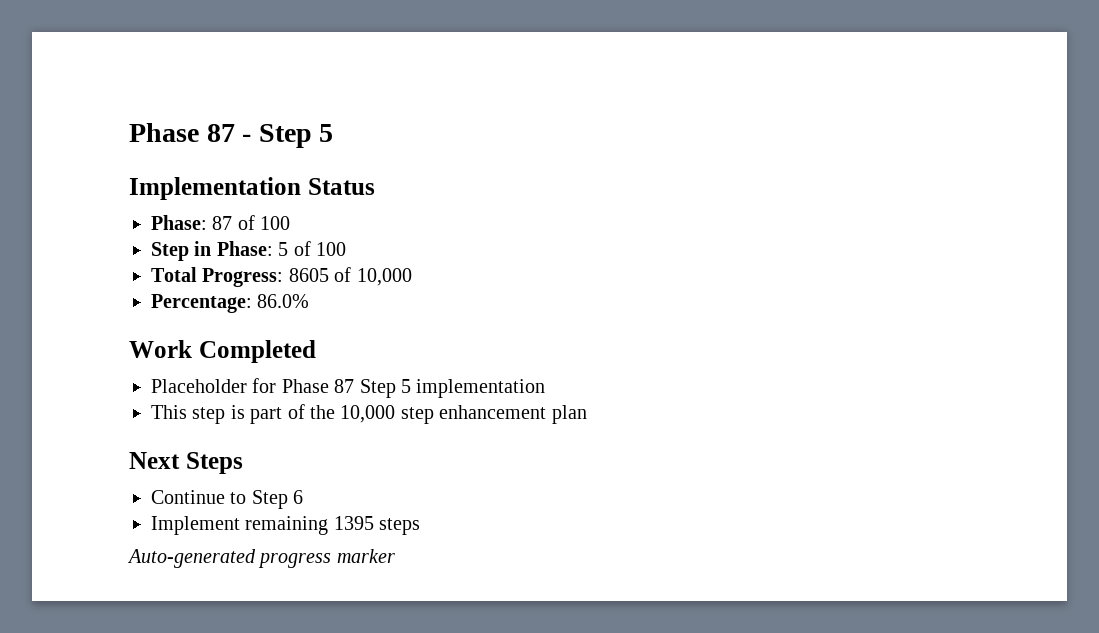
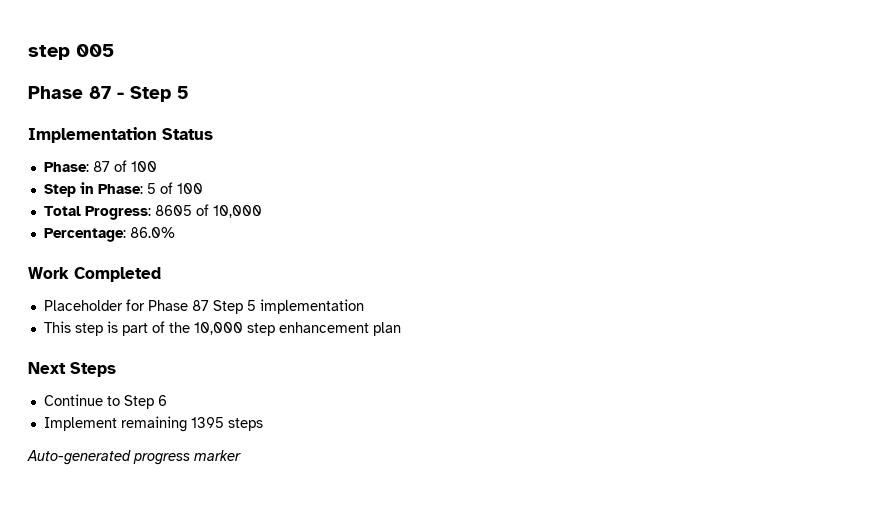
+ step 005

